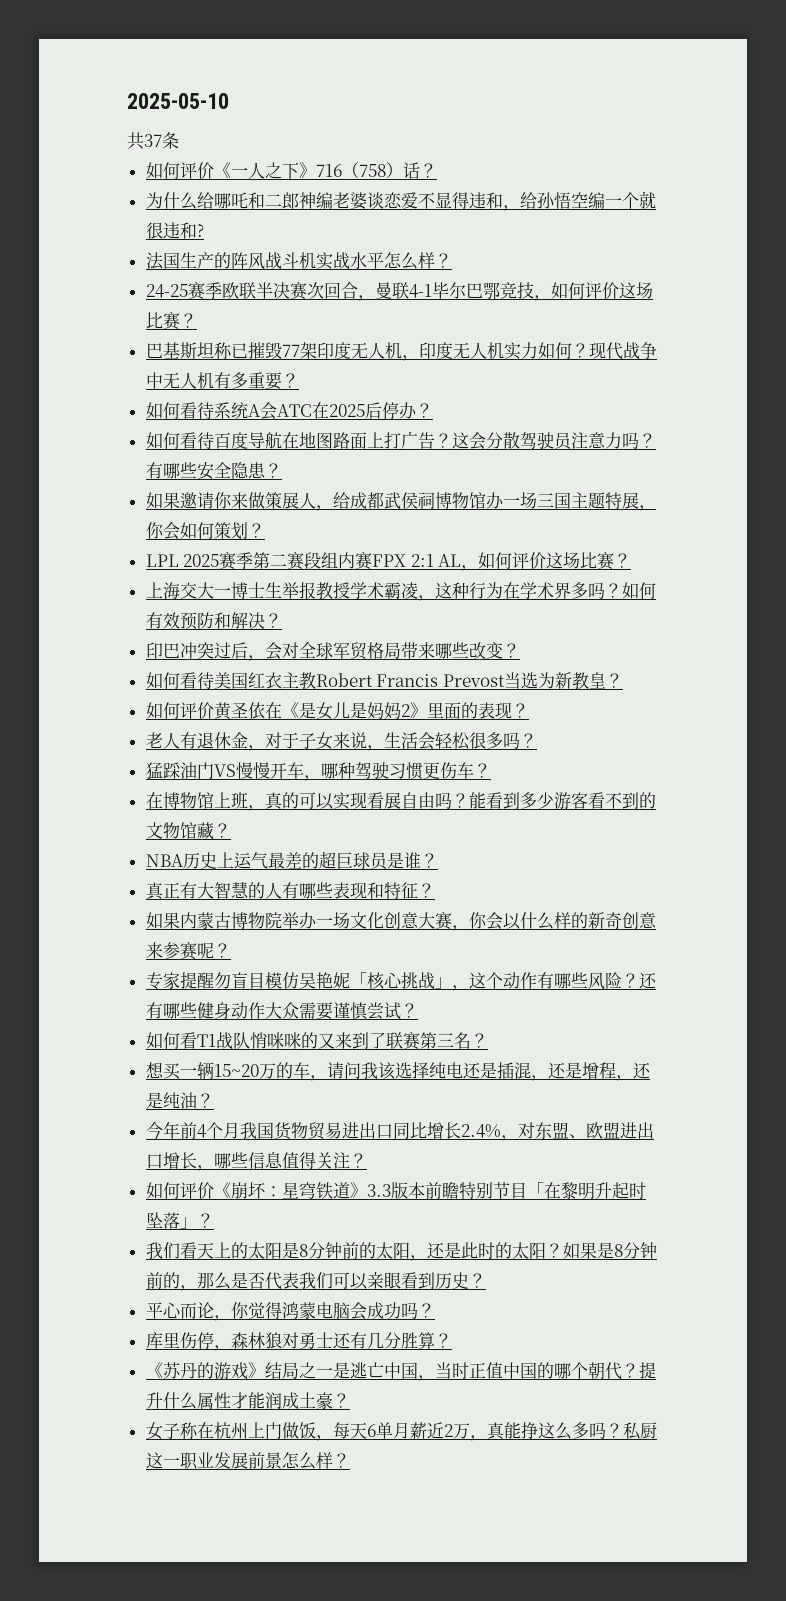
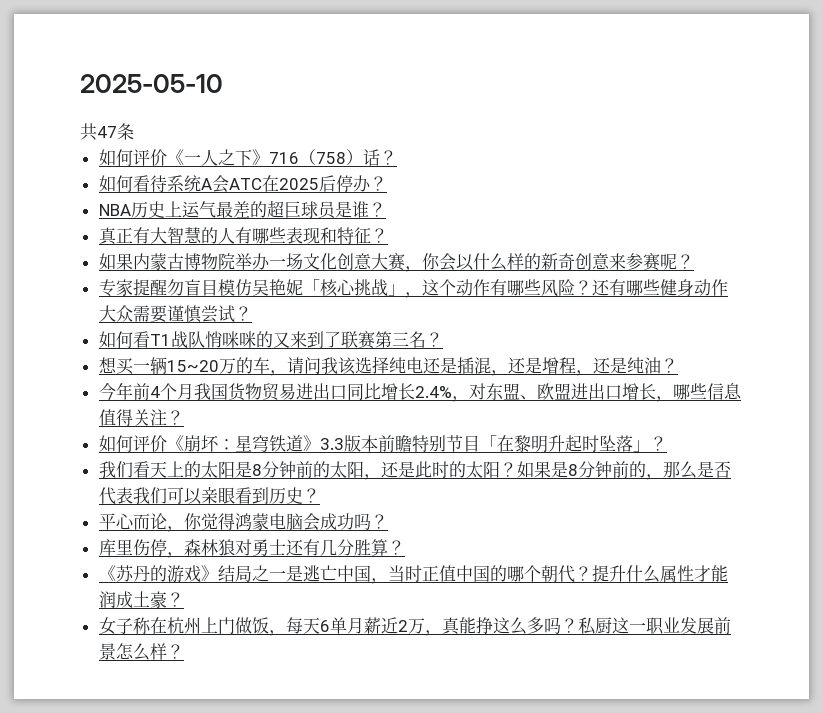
- 共37条
+ 共47条
- 为什么给哪吒和二郎神编老婆谈恋爱不显得违和，给孙悟空编一个就很违和?
- 法国生产的阵风战斗机实战水平怎么样？
- 24-25赛季欧联半决赛次回合，曼联4-1毕尔巴鄂竞技，如何评价这场比赛？
- 巴基斯坦称已摧毁77架印度无人机，印度无人机实力如何？现代战争中无人机有多重要？
- 如何看待百度导航在地图路面上打广告？这会分散驾驶员注意力吗？有哪些安全隐患？
- 如果邀请你来做策展⼈，给成都武侯祠博物馆办⼀场三国主题特展，你会如何策划？
- LPL 2025赛季第二赛段组内赛FPX 2:1 AL，如何评价这场比赛？
- 上海交大一博士生举报教授学术霸凌，这种行为在学术界多吗？如何有效预防和解决？
- 印巴冲突过后，会对全球军贸格局带来哪些改变？
- 如何看待美国红衣主教Robert Francis Prevost当选为新教皇？
- 如何评价黄圣依在《是女儿是妈妈2》里面的表现？
- 老人有退休金，对于子女来说，生活会轻松很多吗？
- 猛踩油门VS慢慢开车，哪种驾驶习惯更伤车？
- 在博物馆上班，真的可以实现看展自由吗？能看到多少游客看不到的文物馆藏？

